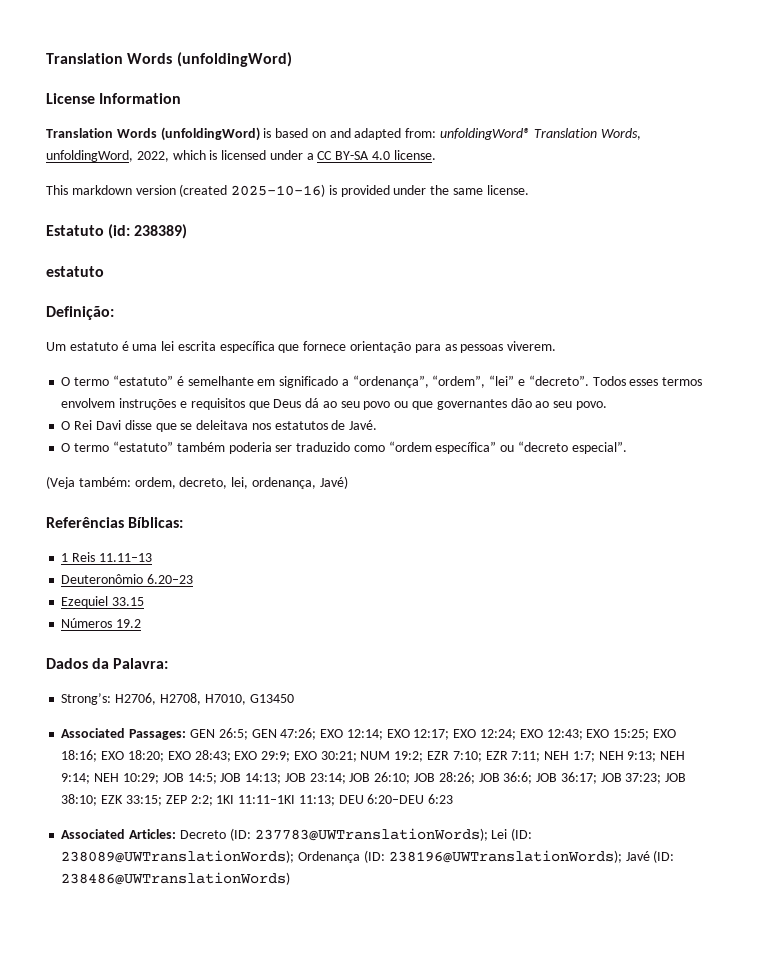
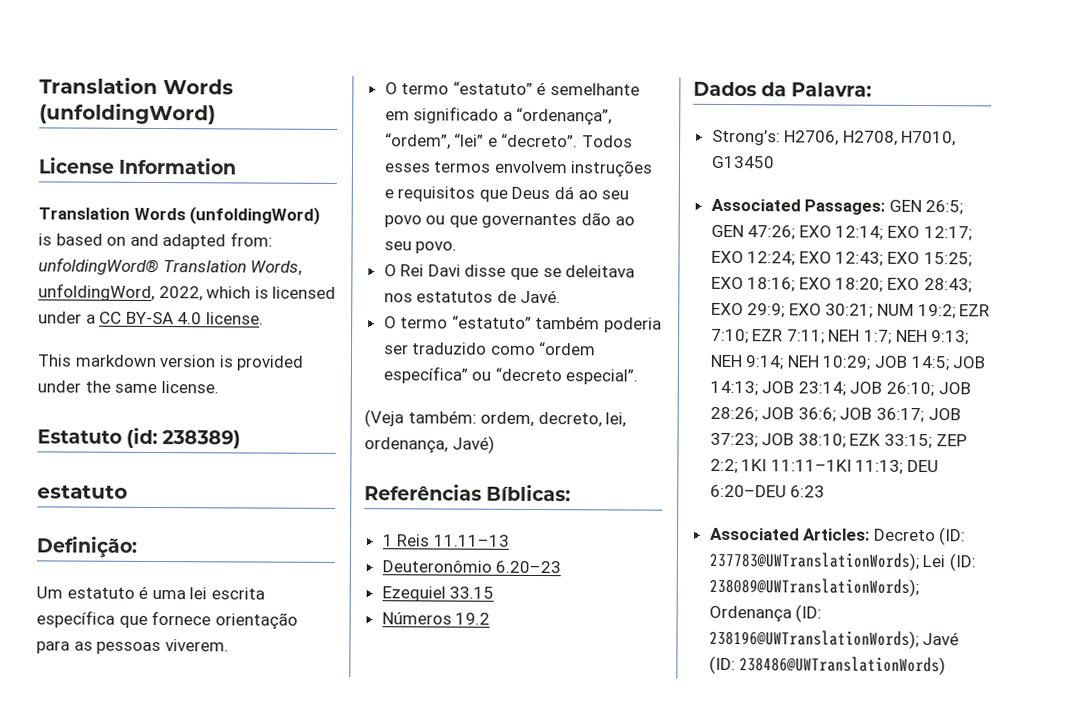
- This markdown version (created 2025-10-16) is provided under the same license.
+ This markdown version is provided under the same license.

